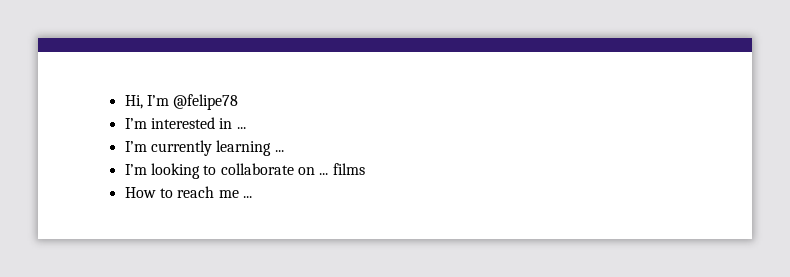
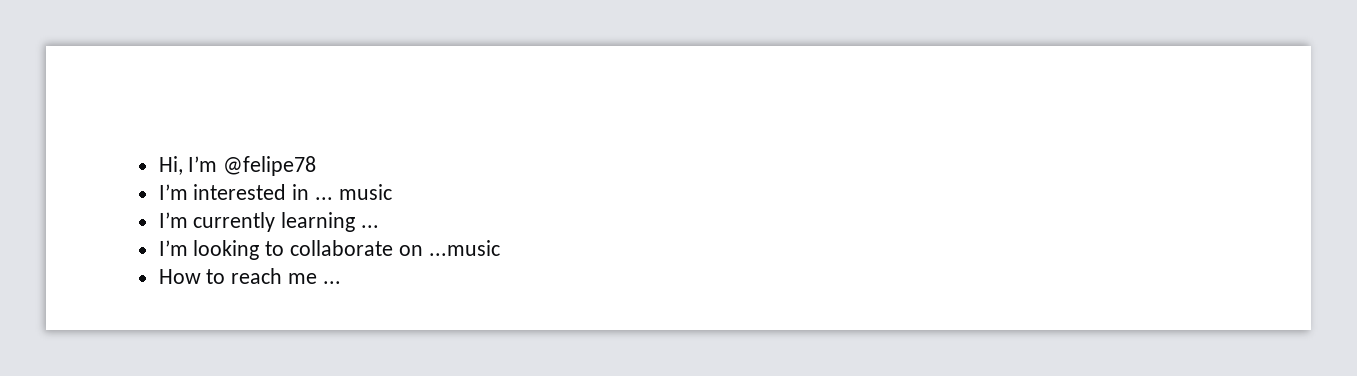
- I’m interested in ...
+ I’m interested in ... music
- I’m looking to collaborate on ... films
+ I’m looking to collaborate on ...music

